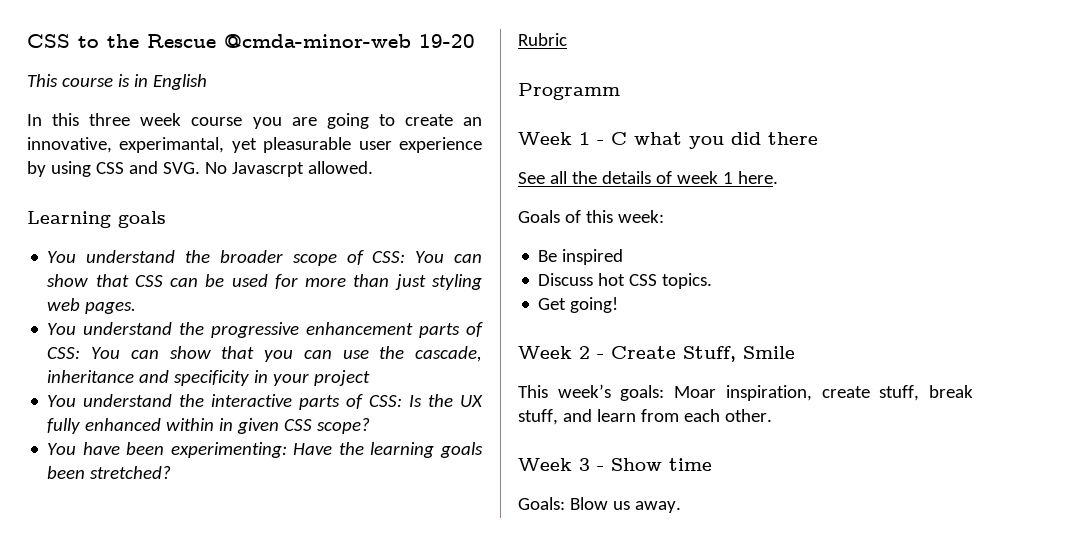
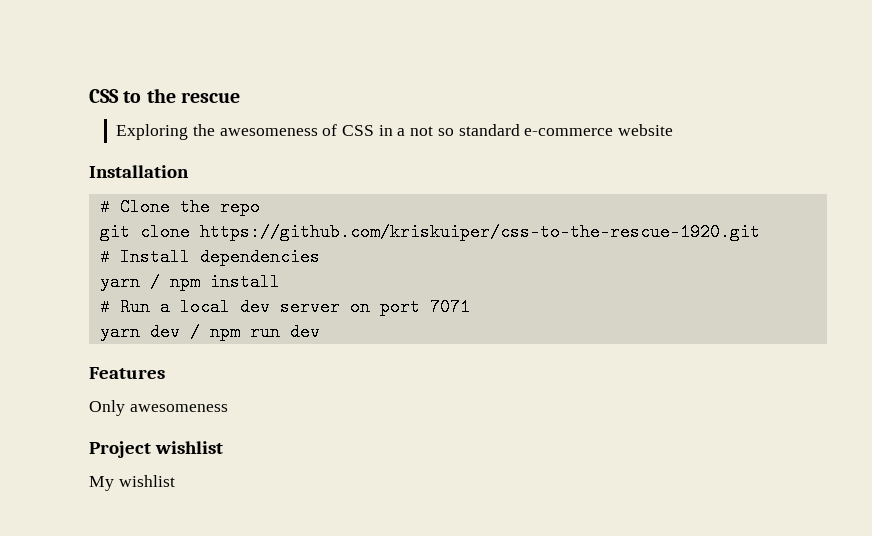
- CSS to the Rescue @cmda-minor-web 19-20
- This course is in English
- In this three week course you are going to create an innovative, experimantal, yet pleasurable user experience by using CSS and SVG. No Javascrpt allowed.
- Learning goals
- You understand the broader scope of CSS: You can show that CSS can be used for more than just styling web pages.
- You understand the progressive enhancement parts of CSS: You can show that you can use the cascade, inheritance and specificity in your project
- You understand the interactive parts of CSS: Is the UX fully enhanced within in given CSS scope?
- You have been experimenting: Have the learning goals been stretched?
- Rubric
- Programm
- Week 1 - C what you did there
- See all the details of week 1 here.
- Goals of this week:
- Be inspired
- Discuss hot CSS topics.
- Get going!
- Week 2 - Create Stuff, Smile
- This week’s goals: Moar inspiration, create stuff, break stuff, and learn from each other.
- Week 3 - Show time
- Goals: Blow us away.
+ CSS to the rescue
+ Exploring the awesomeness of CSS in a not so standard e-commerce website
+ Installation
+ # Clone the repo
+ git clone https://github.com/kriskuiper/css-to-the-rescue-1920.git
+ # Install dependencies
+ yarn / npm install
+ # Run a local dev server on port 7071
+ yarn dev / npm run dev
+ Features
+ Only awesomeness
+ Project wishlist
+ My wishlist

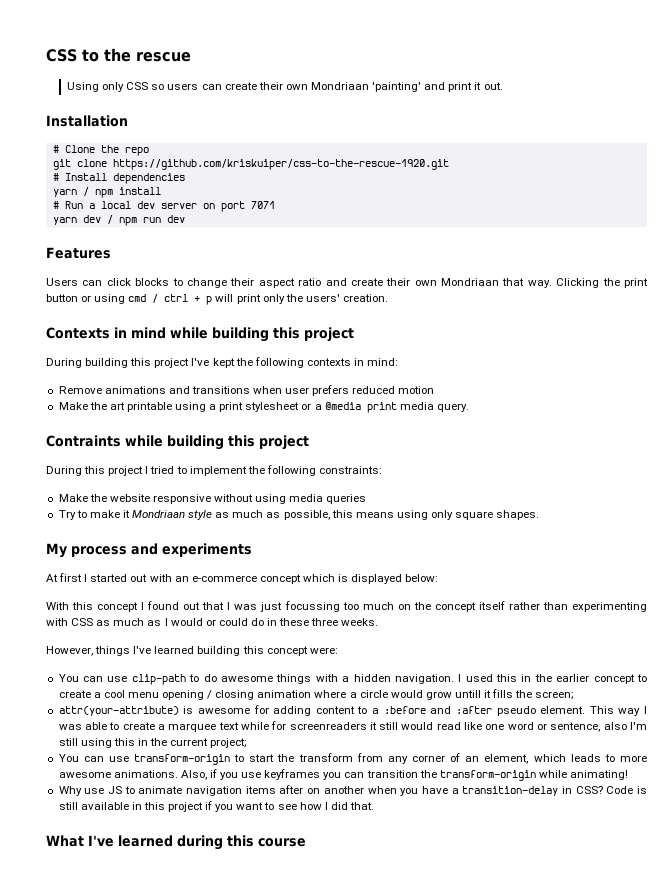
- Exploring the awesomeness of CSS in a not so standard e-commerce website
+ Using only CSS so users can create their own Mondriaan 'painting' and print it out.
- Only awesomeness
- Project wishlist
- My wishlist
+ Users can click blocks to change their aspect ratio and create their own Mondriaan that way. Clicking the print button or using cmd / ctrl + p will print only the users' creation.
+ Contexts in mind while building this project
+ During building this project I've kept the following contexts in mind:
+ Remove animations and transitions when user prefers reduced motion
+ Make the art printable using a print stylesheet or a @media print media query.
+ Contraints while building this project
+ During this project I tried to implement the following constraints:
+ Make the website responsive without using media queries
+ Try to make it Mondriaan style as much as possible, this means using only square shapes.
+ My process and experiments
+ At first I started out with an e-commerce concept which is displayed below:
+ With this concept I found out that I was just focussing too much on the concept itself rather than experimenting with CSS as much as I would or could do in these three weeks.
+ However, things I've learned building this concept were:
+ You can use clip-path to do awesome things with a hidden navigation. I used this in the earlier concept to create a cool menu opening / closing animation where a circle would grow untill it fills the screen;
+ attr(your-attribute) is awesome for adding content to a :before and :after pseudo element. This way I was able to create a marquee text while for screenreaders it still would read like one word or sentence, also I'm still using this in the current project;
+ You can use transform-origin to start the transform from any corner of an element, which leads to more awesome animations. Also, if you use keyframes you can transition the transform-origin while animating!
+ Why use JS to animate navigation items after on another when you have a transition-delay in CSS? Code is still available in this project if you want to see how I did that.
+ What I've learned during this course

